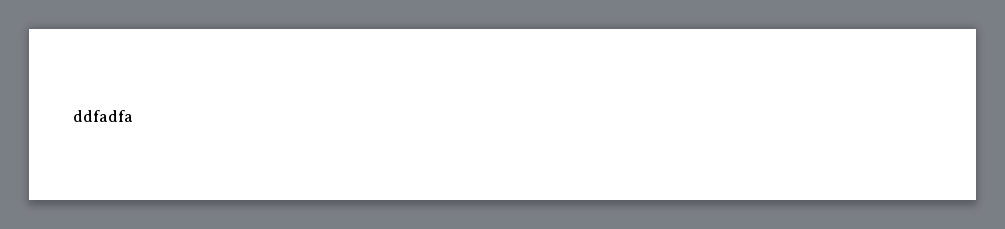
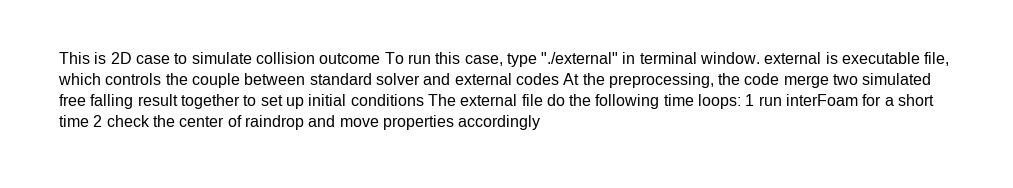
- ddfadfa
+ This is 2D case to simulate collision outcome To run this case, type "./external" in terminal window. external is executable file, which controls the couple between standard solver and external codes At the preprocessing, the code merge two simulated free falling result together to set up initial conditions The external file do the following time loops: 1 run interFoam for a short time 2 check the center of raindrop and move properties accordingly

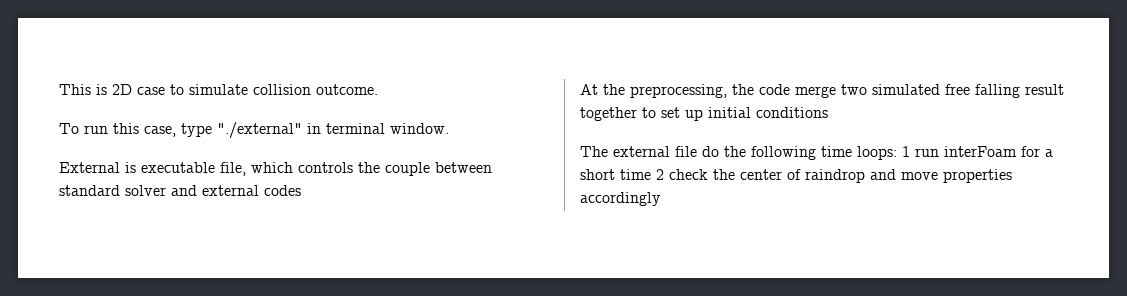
- This is 2D case to simulate collision outcome To run this case, type "./external" in terminal window. external is executable file, which controls the couple between standard solver and external codes At the preprocessing, the code merge two simulated free falling result together to set up initial conditions The external file do the following time loops:
+ This is 2D case to simulate collision outcome.
+ To run this case, type "./external" in terminal window.
+ External is executable file, which controls the couple between standard solver and external codes
+ At the preprocessing, the code merge two simulated free falling result together to set up initial conditions
+ The external file do the following time loops:

